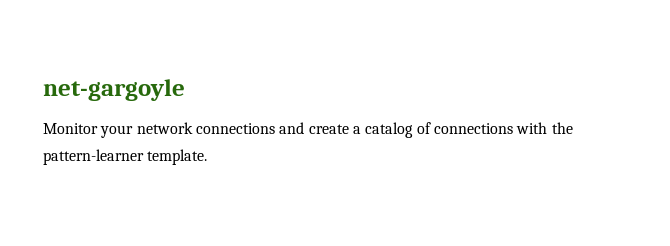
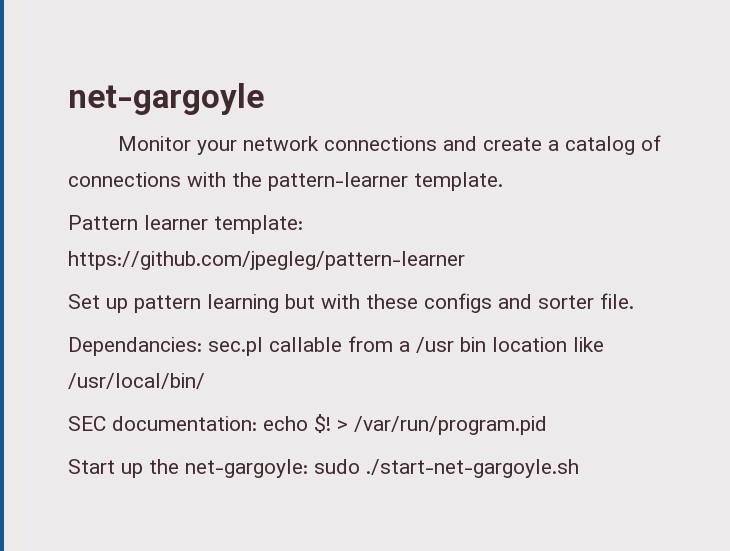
+ Pattern learner template: https://github.com/jpegleg/pattern-learner
+ Set up pattern learning but with these configs and sorter file.
+ Dependancies: sec.pl callable from a /usr bin location like /usr/local/bin/
+ SEC documentation: echo $! > /var/run/program.pid
+ Start up the net-gargoyle: sudo ./start-net-gargoyle.sh

